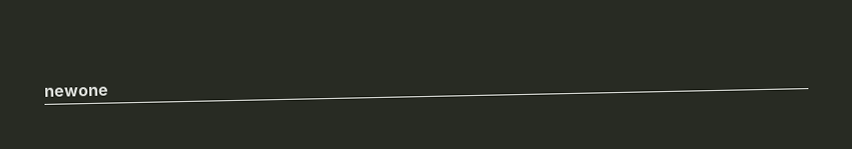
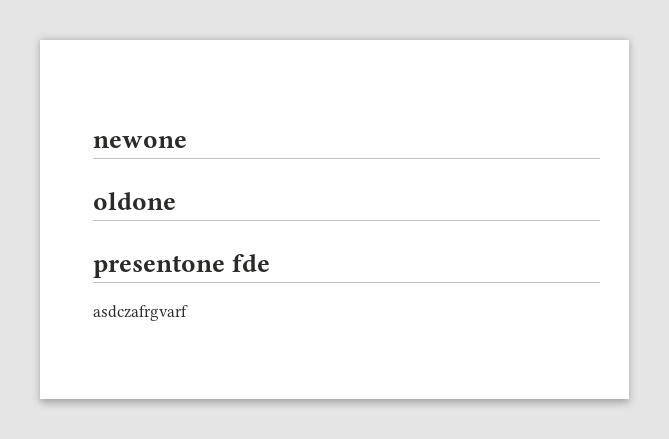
+ oldone
+ presentone fde
+ asdczafrgvarf

